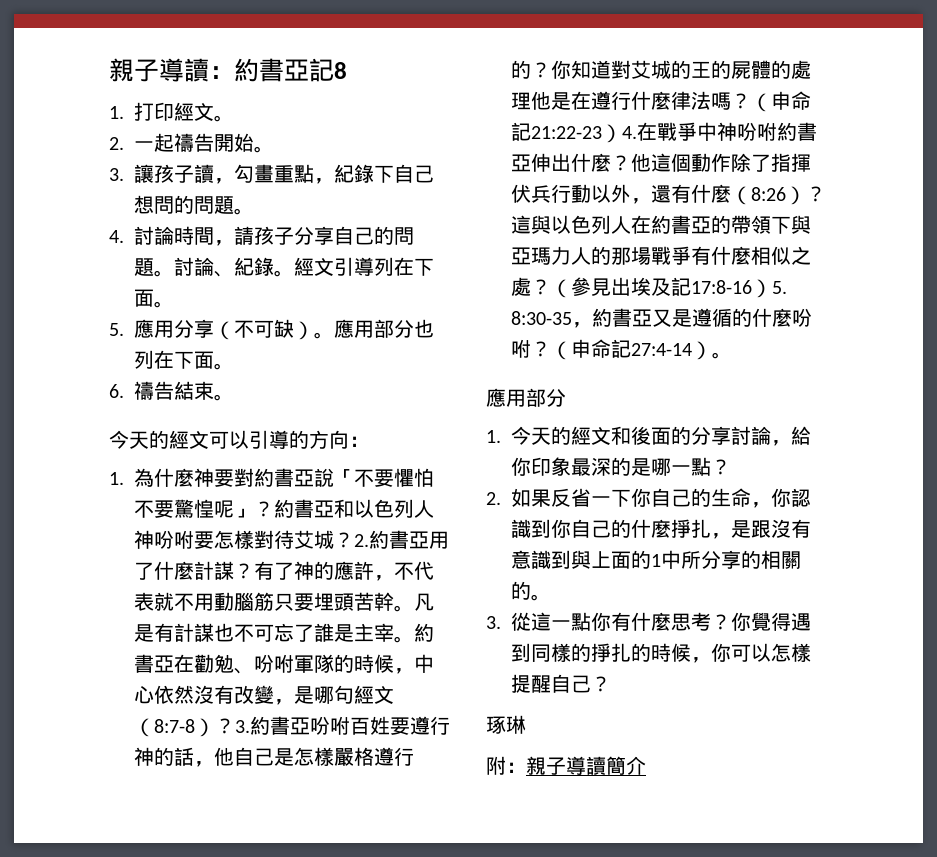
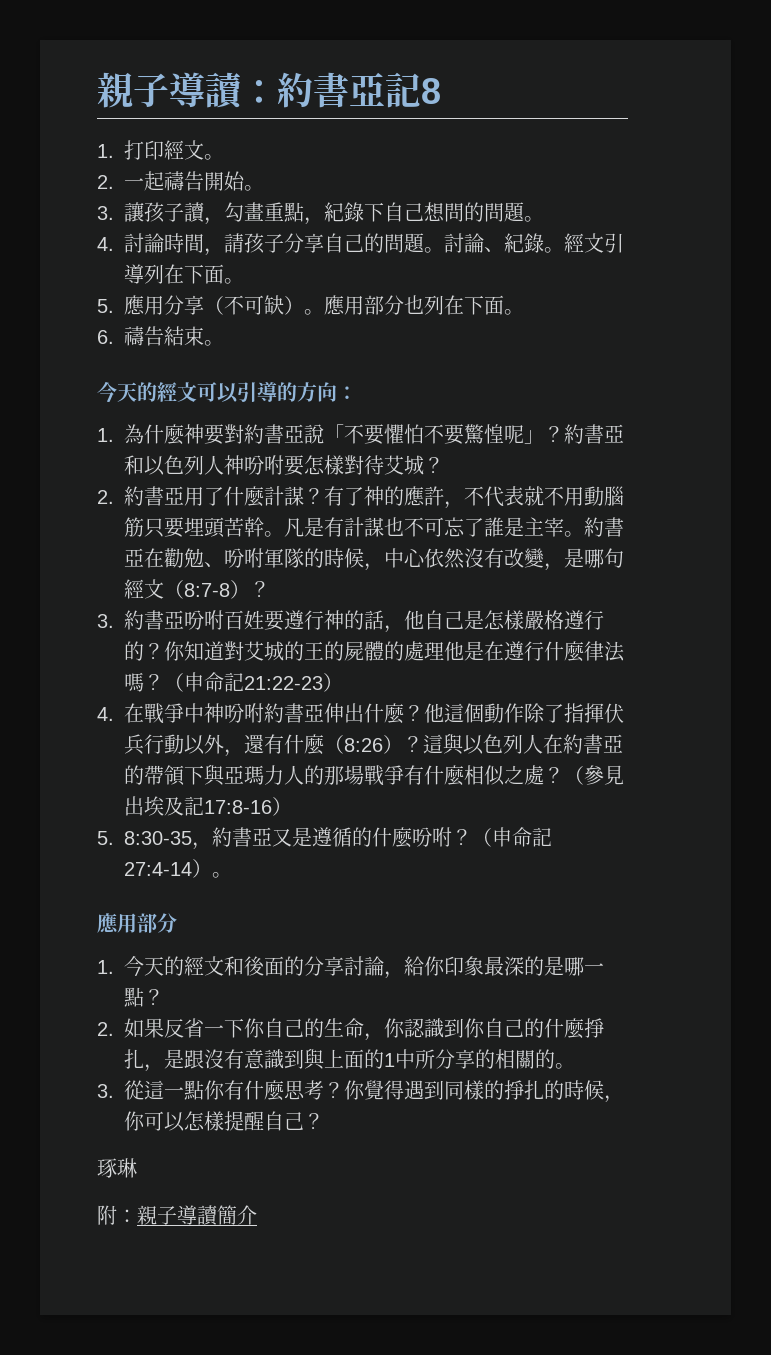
- 約書亞和以色列人神吩咐要怎樣對待艾城？2.約書亞用了什麼計謀？
+ 約書亞和以色列人神吩咐要怎樣對待艾城？
+ 2.約書亞用了什麼計謀？
- 約書亞在勸勉、吩咐軍隊的時候，中心依然沒有改變，是哪句經文（8:7-8）？3.約書亞吩咐百姓要遵行神的話，他自己是怎樣嚴格遵行的？
+ 約書亞在勸勉、吩咐軍隊的時候，中心依然沒有改變，是哪句經文（8:7-8）？
+ 3.約書亞吩咐百姓要遵行神的話，他自己是怎樣嚴格遵行的？
- （申命記21:22-23）4.在戰爭中神吩咐約書亞伸出什麼？
+ （申命記21:22-23）
+ 4.在戰爭中神吩咐約書亞伸出什麼？
- （參見出埃及記17:8-16）5. 8:30-35，約書亞又是遵循的什麼吩咐？
+ （參見出埃及記17:8-16）
+ 5. 8:30-35，約書亞又是遵循的什麼吩咐？

